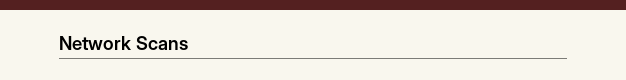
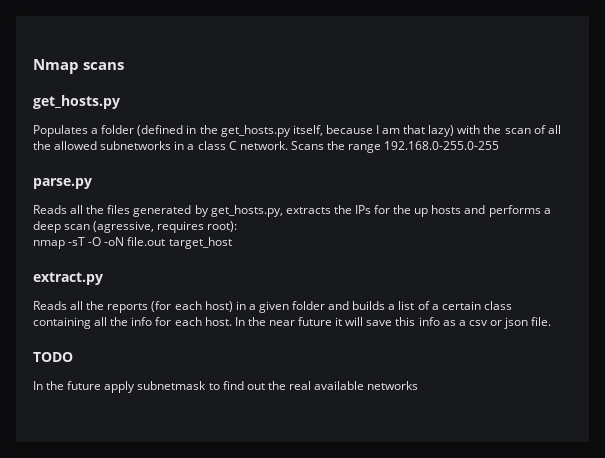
- Network Scans
+ Nmap scans
+ get_hosts.py
+ Populates a folder (defined in the get_hosts.py itself, because I am that lazy) with the scan of all the allowed subnetworks in a class C network. Scans the range 192.168.0-255.0-255
+ parse.py
+ Reads all the files generated by get_hosts.py, extracts the IPs for the up hosts and performs a deep scan (agressive, requires root):
+ nmap -sT -O -oN file.out target_host
+ extract.py
+ Reads all the reports (for each host) in a given folder and builds a list of a certain class containing all the info for each host. In the near future it will save this info as a csv or json file.
+ TODO
+ In the future apply subnetmask to find out the real available networks

